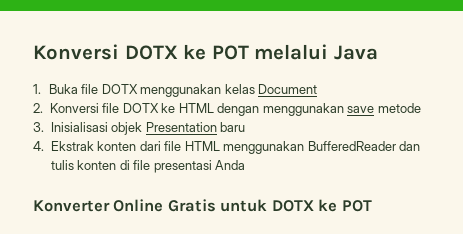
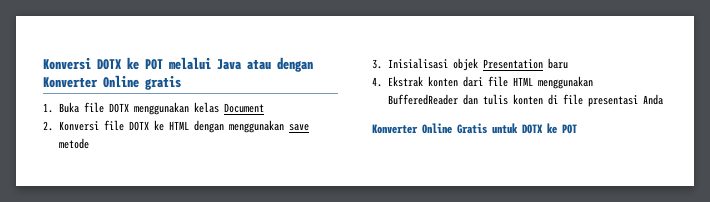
- Konversi DOTX ke POT melalui Java
+ Konversi DOTX ke POT melalui Java atau dengan Konverter Online gratis

